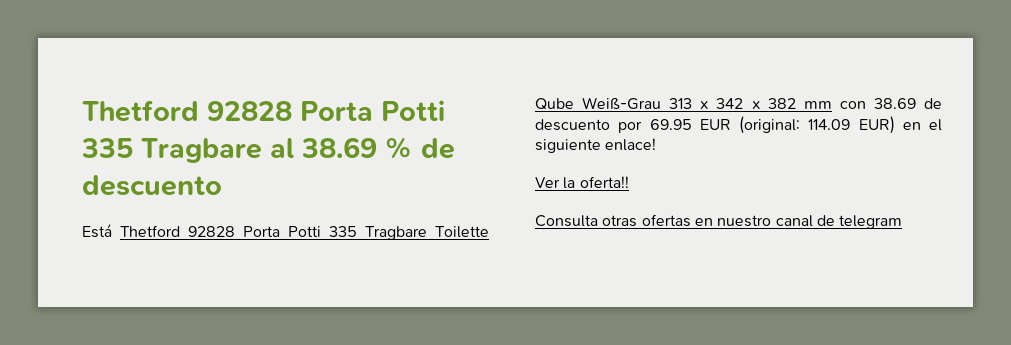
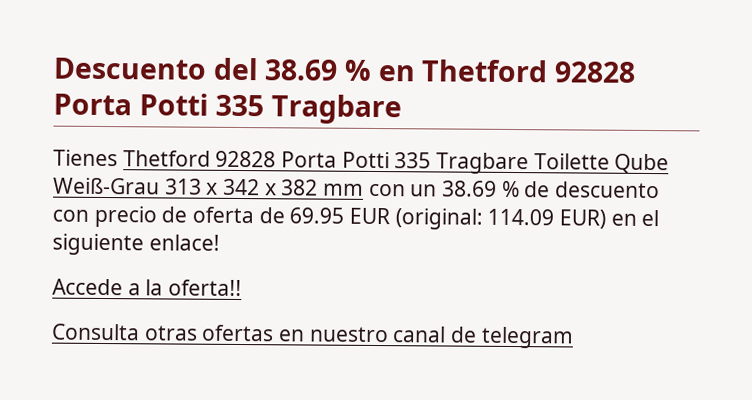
- Thetford 92828 Porta Potti 335 Tragbare al 38.69 % de descuento
- Está Thetford 92828 Porta Potti 335 Tragbare Toilette Qube Weiß-Grau 313 x 342 x 382 mm con 38.69 de descuento por 69.95 EUR (original: 114.09 EUR) en el siguiente enlace!
+ Descuento del 38.69 % en Thetford 92828 Porta Potti 335 Tragbare
+ Tienes Thetford 92828 Porta Potti 335 Tragbare Toilette Qube Weiß-Grau 313 x 342 x 382 mm con un 38.69 % de descuento con precio de oferta de 69.95 EUR (original: 114.09 EUR) en el siguiente enlace!
- Ver la oferta!!
+ Accede a la oferta!!

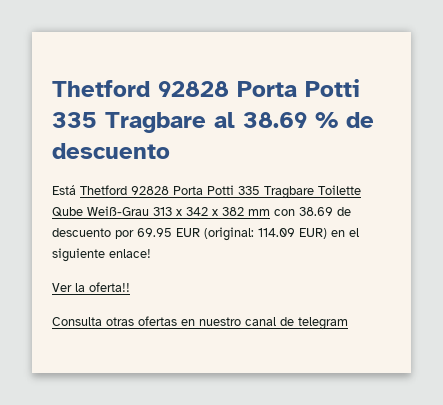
- Descuento del 38.69 % en Thetford 92828 Porta Potti 335 Tragbare
- Tienes Thetford 92828 Porta Potti 335 Tragbare Toilette Qube Weiß-Grau 313 x 342 x 382 mm con un 38.69 % de descuento con precio de oferta de 69.95 EUR (original: 114.09 EUR) en el siguiente enlace!
+ Thetford 92828 Porta Potti 335 Tragbare al 38.69 % de descuento
+ Está Thetford 92828 Porta Potti 335 Tragbare Toilette Qube Weiß-Grau 313 x 342 x 382 mm con 38.69 de descuento por 69.95 EUR (original: 114.09 EUR) en el siguiente enlace!
- Accede a la oferta!!
+ Ver la oferta!!

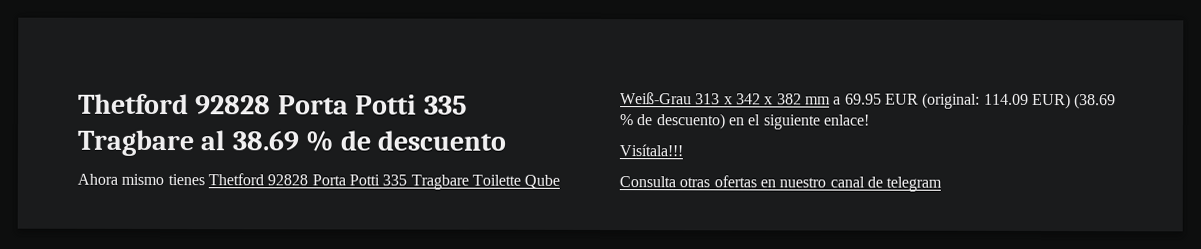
- Está Thetford 92828 Porta Potti 335 Tragbare Toilette Qube Weiß-Grau 313 x 342 x 382 mm con 38.69 de descuento por 69.95 EUR (original: 114.09 EUR) en el siguiente enlace!
+ Ahora mismo tienes Thetford 92828 Porta Potti 335 Tragbare Toilette Qube Weiß-Grau 313 x 342 x 382 mm a 69.95 EUR (original: 114.09 EUR) (38.69 % de descuento) en el siguiente enlace!
- Ver la oferta!!
+ Visítala!!!

